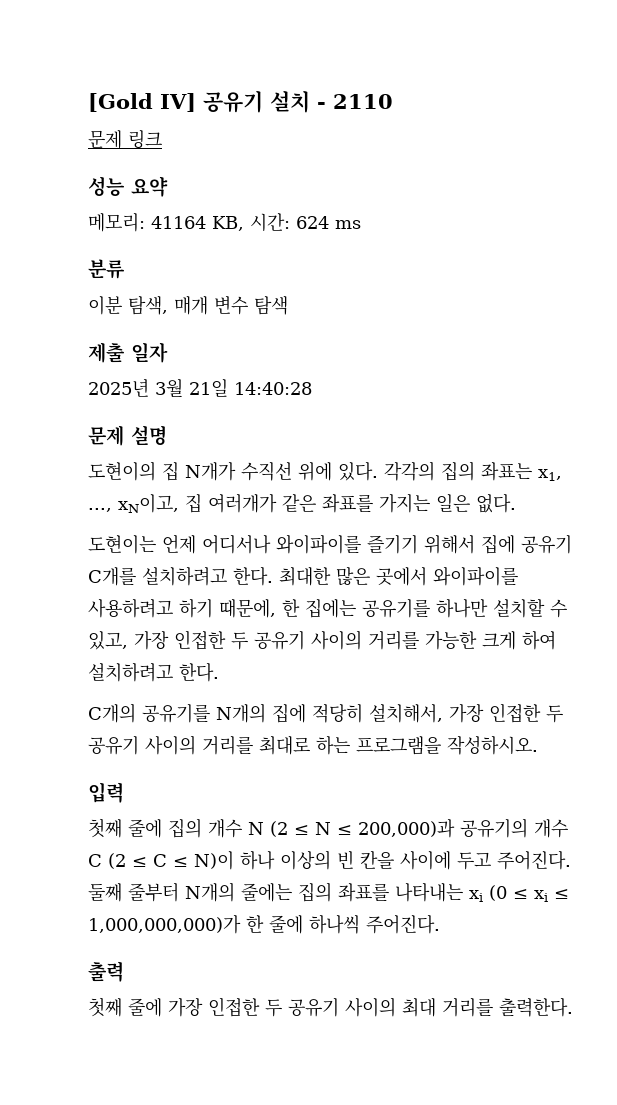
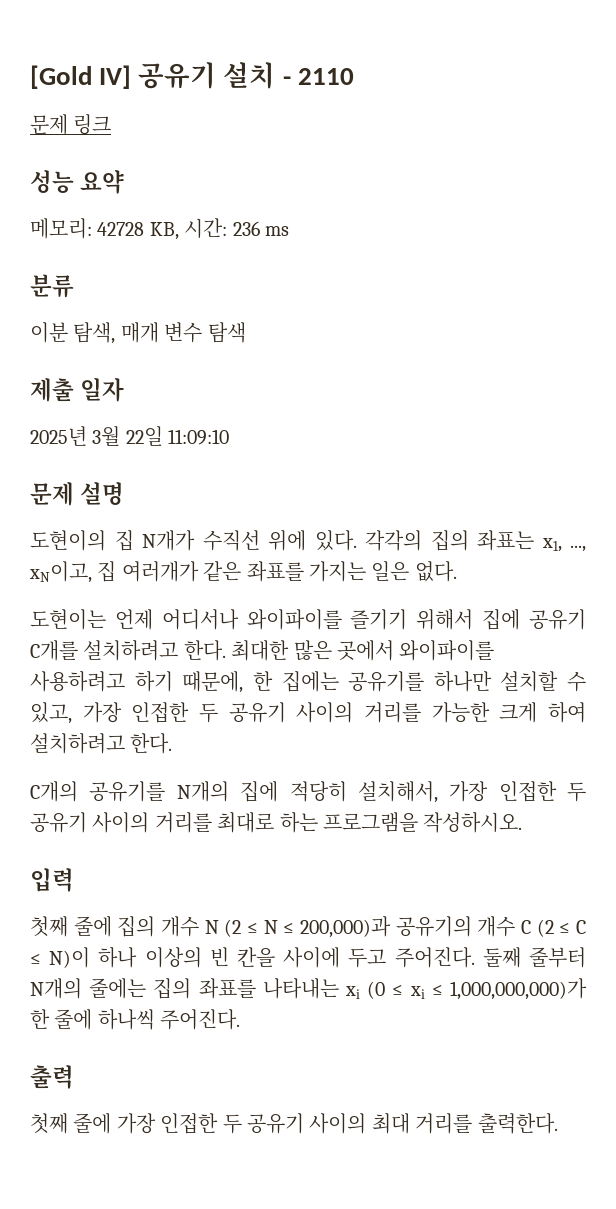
- 메모리: 41164 KB, 시간: 624 ms
+ 메모리: 42728 KB, 시간: 236 ms
- 2025년 3월 21일 14:40:28
+ 2025년 3월 22일 11:09:10

